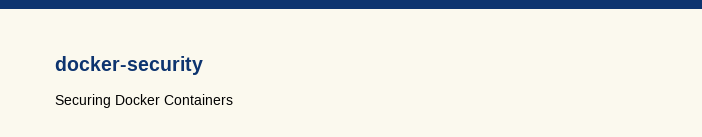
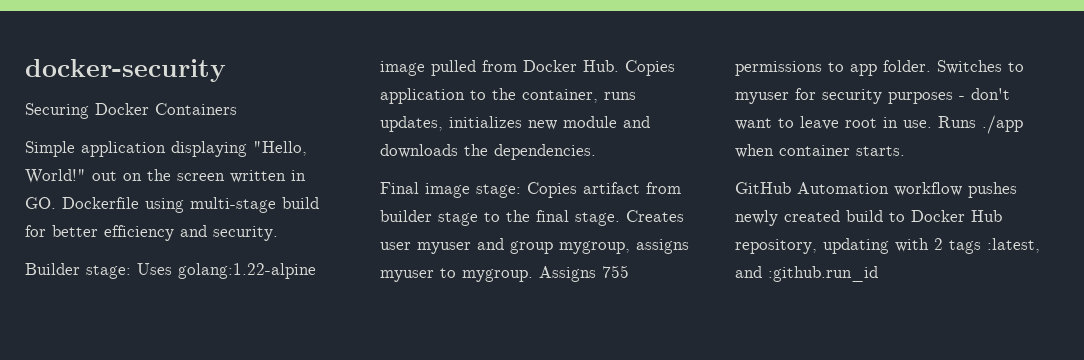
+ Simple application displaying "Hello, World!" out on the screen written in GO. Dockerfile using multi-stage build for better efficiency and security.
+ Builder stage: Uses golang:1.22-alpine image pulled from Docker Hub. Copies application to the container, runs updates, initializes new module and downloads the dependencies.
+ Final image stage: Copies artifact from builder stage to the final stage. Creates user myuser and group mygroup, assigns myuser to mygroup. Assigns 755 permissions to app folder. Switches to myuser for security purposes - don't want to leave root in use. Runs ./app when container starts.
+ GitHub Automation workflow pushes newly created build to Docker Hub repository, updating with 2 tags :latest, and :github.run_id

